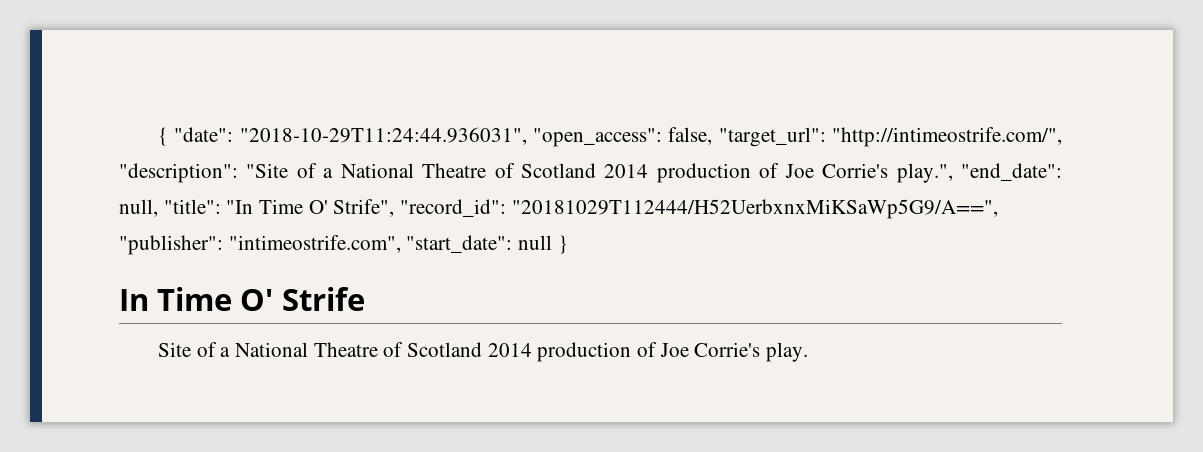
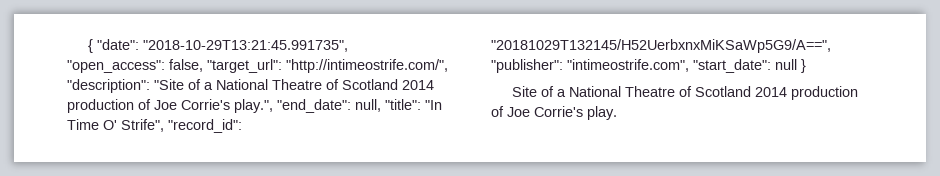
- { "date": "2018-10-29T11:24:44.936031", "open_access": false, "target_url": "http://intimeostrife.com/", "description": "Site of a National Theatre of Scotland 2014 production of Joe Corrie's play.", "end_date": null, "title": "In Time O' Strife", "record_id": "20181029T112444/H52UerbxnxMiKSaWp5G9/A==", "publisher": "intimeostrife.com", "start_date": null }
+ { "date": "2018-10-29T13:21:45.991735", "open_access": false, "target_url": "http://intimeostrife.com/", "description": "Site of a National Theatre of Scotland 2014 production of Joe Corrie's play.", "end_date": null, "title": "In Time O' Strife", "record_id": "20181029T132145/H52UerbxnxMiKSaWp5G9/A==", "publisher": "intimeostrife.com", "start_date": null }
- In Time O' Strife

